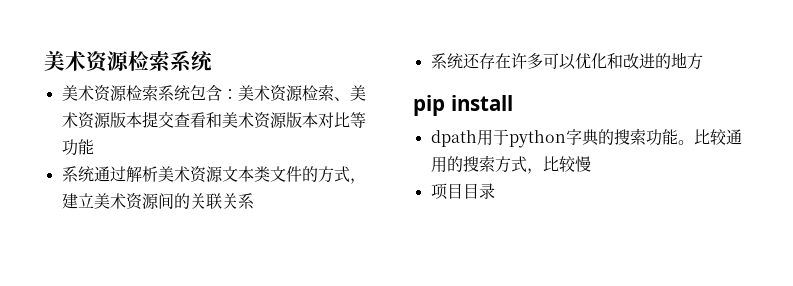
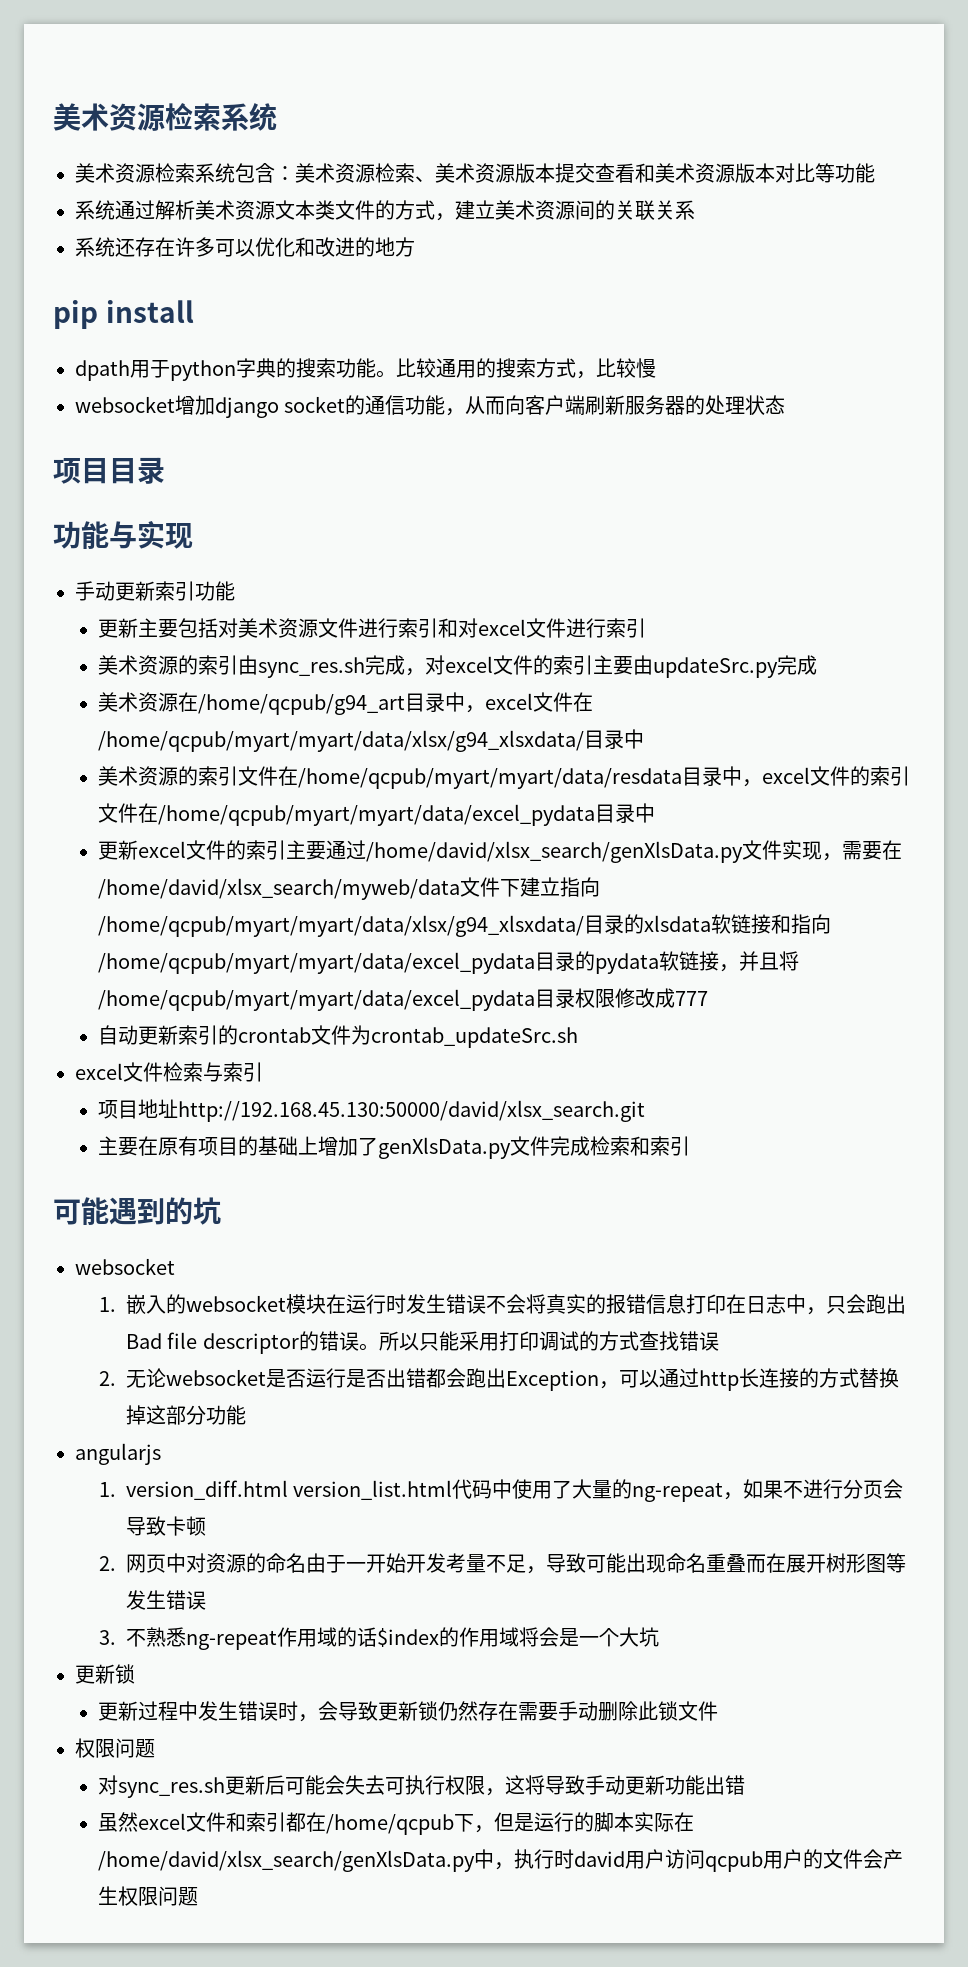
+ websocket增加django socket的通信功能，从而向客户端刷新服务器的处理状态
  项目目录
+ 功能与实现
+ 手动更新索引功能
+ 更新主要包括对美术资源文件进行索引和对excel文件进行索引
+ 美术资源的索引由sync_res.sh完成，对excel文件的索引主要由updateSrc.py完成
+ 美术资源在/home/qcpub/g94_art目录中，excel文件在/home/qcpub/myart/myart/data/xlsx/g94_xlsxdata/目录中
+ 美术资源的索引文件在/home/qcpub/myart/myart/data/resdata目录中，excel文件的索引文件在/home/qcpub/myart/myart/data/excel_pydata目录中
+ 更新excel文件的索引主要通过/home/david/xlsx_search/genXlsData.py文件实现，需要在/home/david/xlsx_search/myweb/data文件下建立指向/home/qcpub/myart/myart/data/xlsx/g94_xlsxdata/目录的xlsdata软链接和指向/home/qcpub/myart/myart/data/excel_pydata目录的pydata软链接，并且将/home/qcpub/myart/myart/data/excel_pydata目录权限修改成777
+ 自动更新索引的crontab文件为crontab_updateSrc.sh
+ excel文件检索与索引
+ 项目地址http://192.168.45.130:50000/david/xlsx_search.git
+ 主要在原有项目的基础上增加了genXlsData.py文件完成检索和索引
+ 可能遇到的坑
+ websocket
+ 1.嵌入的websocket模块在运行时发生错误不会将真实的报错信息打印在日志中，只会跑出Bad file descriptor的错误。所以只能采用打印调试的方式查找错误
+ 2.无论websocket是否运行是否出错都会跑出Exception，可以通过http长连接的方式替换掉这部分功能
+ angularjs
+ 1. version_diff.html version_list.html代码中使用了大量的ng-repeat，如果不进行分页会导致卡顿
+ 2.网页中对资源的命名由于一开始开发考量不足，导致可能出现命名重叠而在展开树形图等发生错误
+ 3.不熟悉ng-repeat作用域的话$index的作用域将会是一个大坑
+ 更新锁
+ 更新过程中发生错误时，会导致更新锁仍然存在需要手动删除此锁文件
+ 权限问题
+ 对sync_res.sh更新后可能会失去可执行权限，这将导致手动更新功能出错
+ 虽然excel文件和索引都在/home/qcpub下，但是运行的脚本实际在/home/david/xlsx_search/genXlsData.py中，执行时david用户访问qcpub用户的文件会产生权限问题

